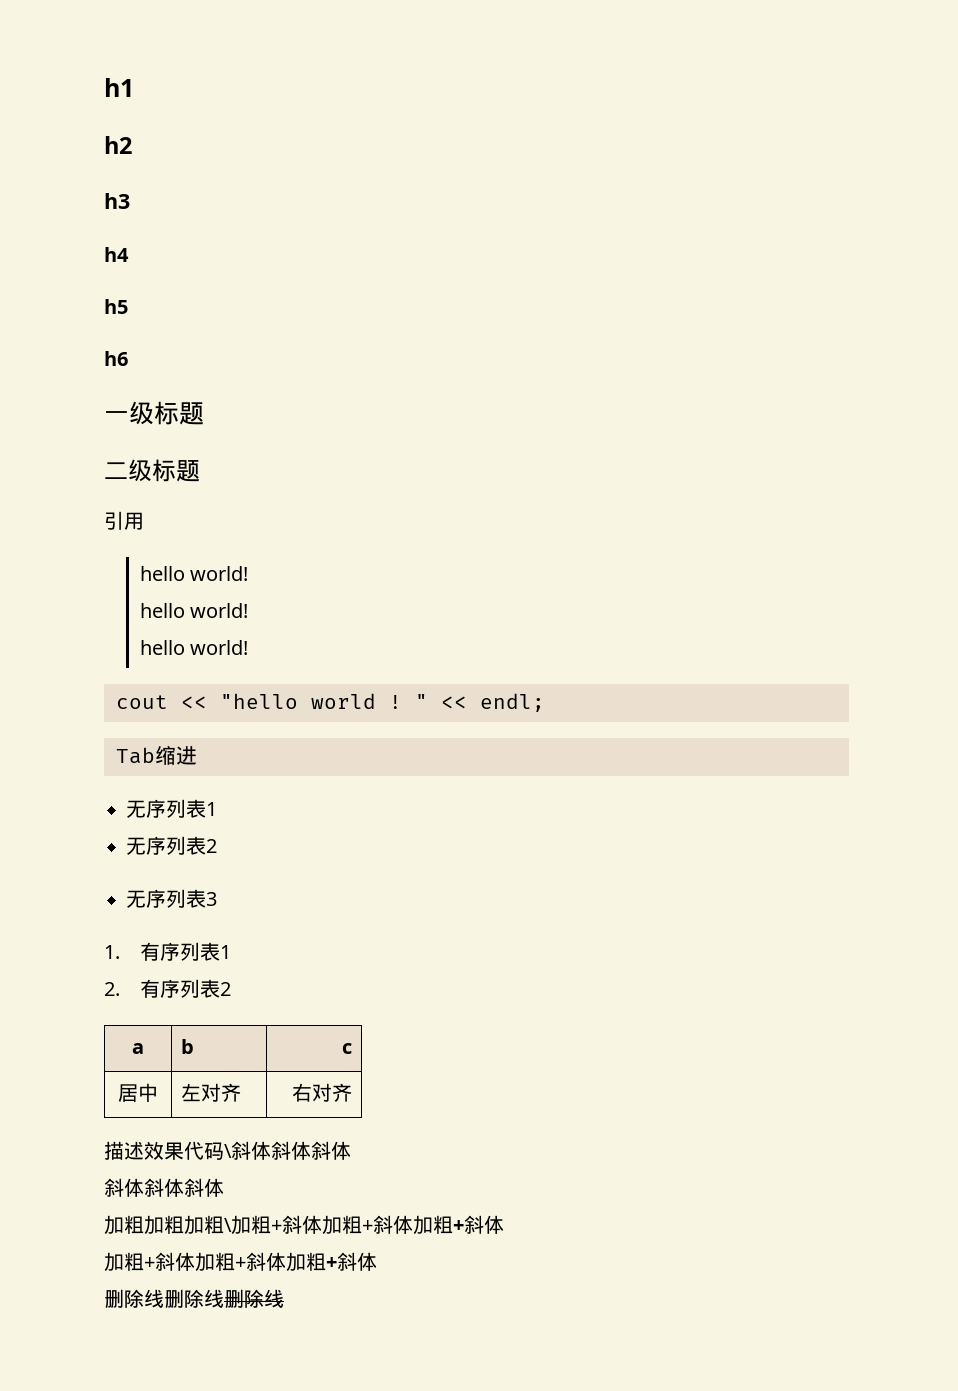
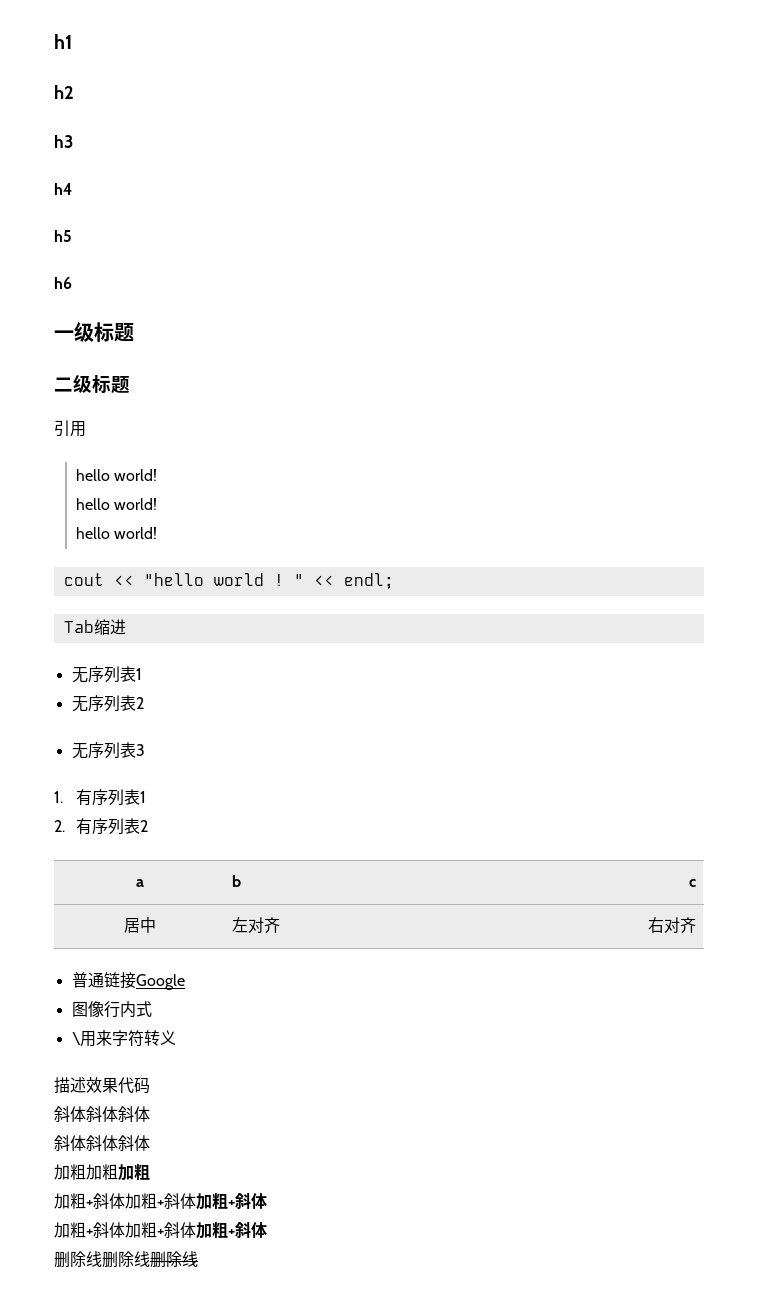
+ 普通链接Google
+ 图像行内式
+ \用来字符转义
- 描述效果代码\斜体斜体斜体
+ 描述效果代码
+ 斜体斜体斜体
- 加粗加粗加粗\加粗+斜体加粗+斜体加粗+斜体
+ 加粗加粗加粗
+ 加粗+斜体加粗+斜体加粗+斜体

